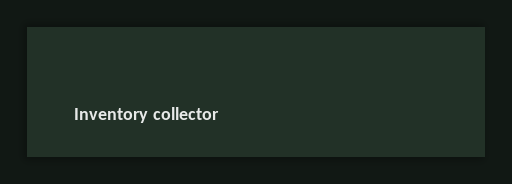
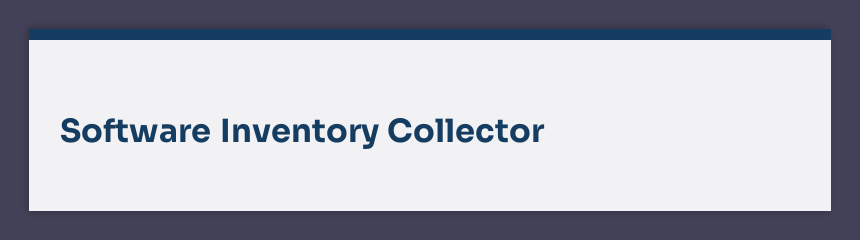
- Inventory collector
+ Software Inventory Collector

